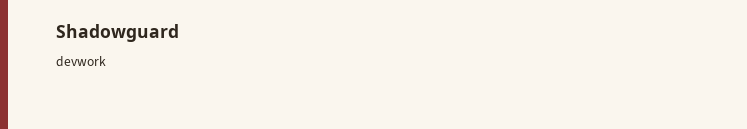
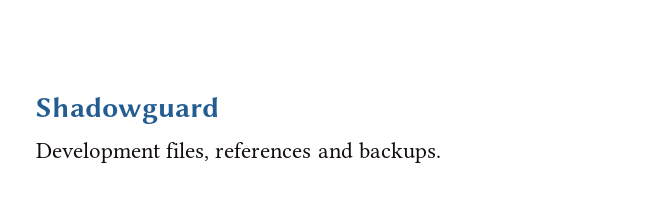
- devwork
+ Development files, references and backups.

